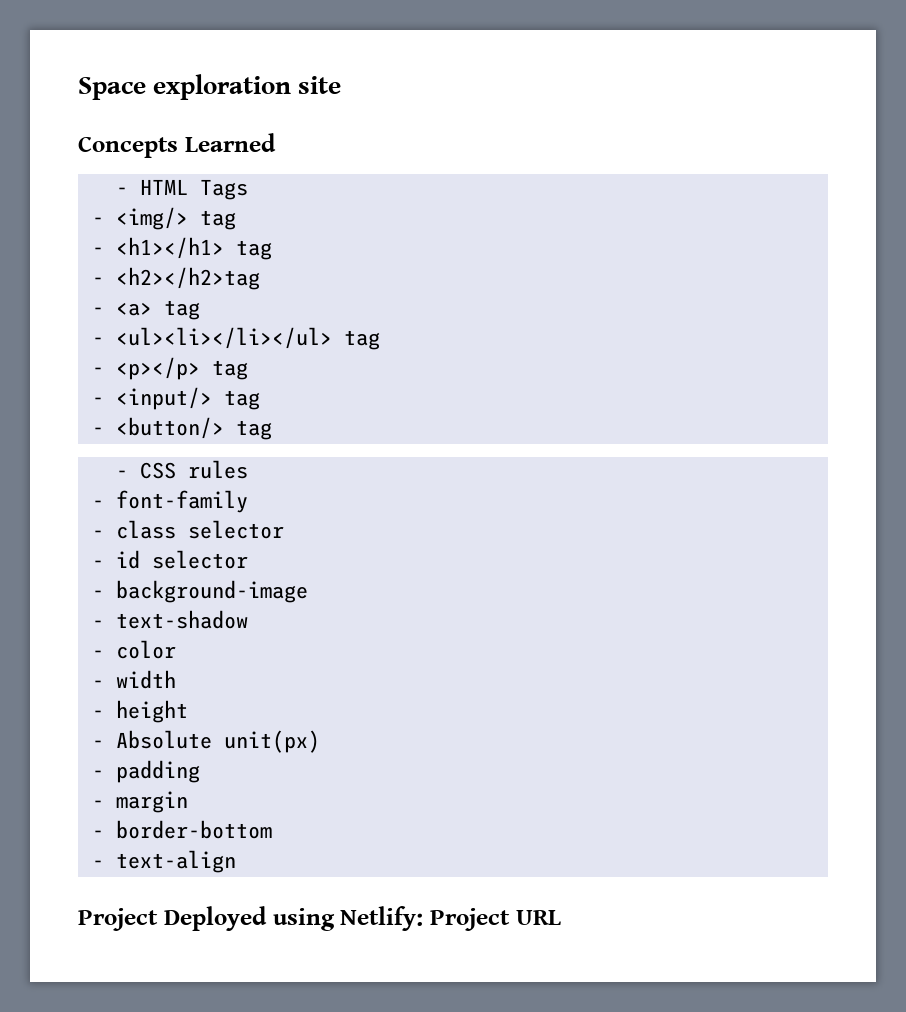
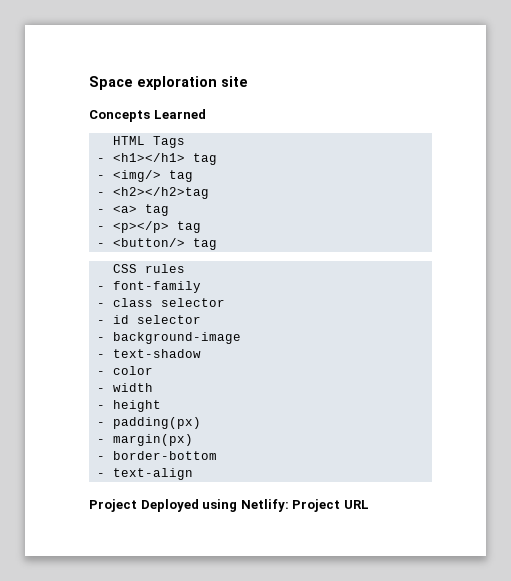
- - HTML Tags
+ HTML Tags
+ - <h1></h1> tag
  - <img/> tag
- - <h1></h1> tag
- - <ul><li></li></ul> tag
- - <input/> tag
- - CSS rules
+ CSS rules
- - Absolute unit(px)
- - padding
- - margin
+ - padding(px)
+ - margin(px)

